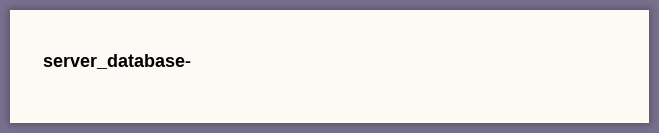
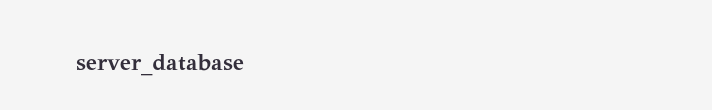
- server_database-
+ server_database

